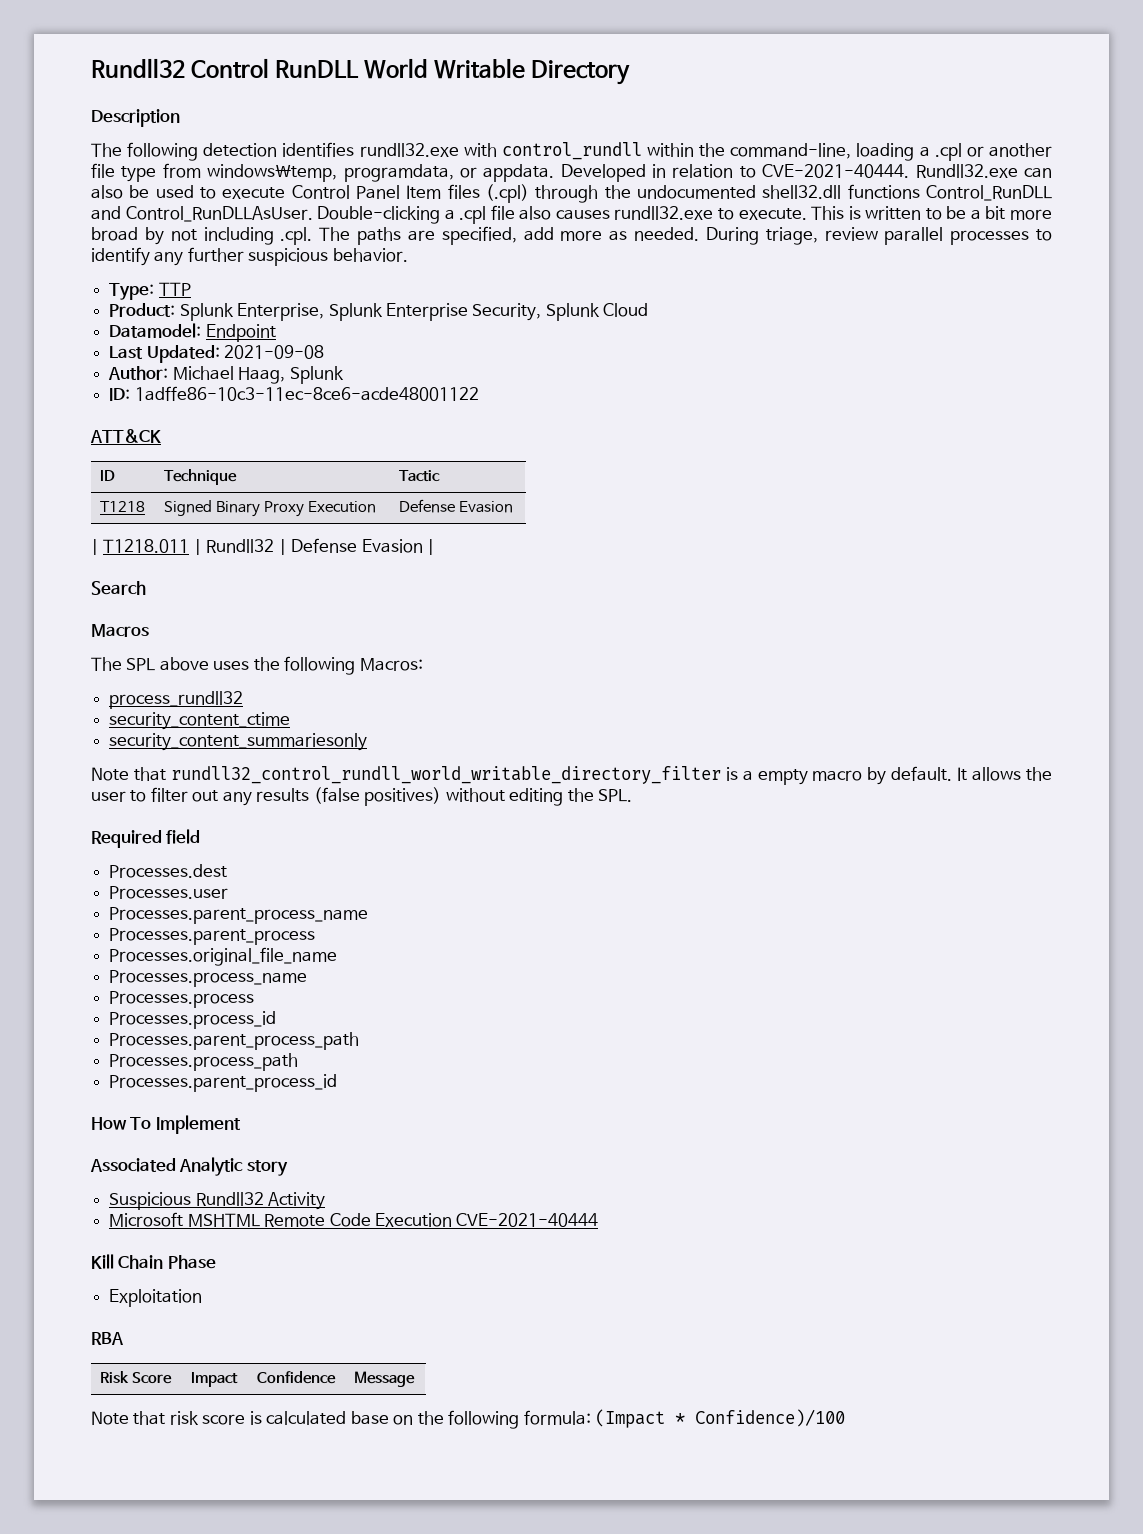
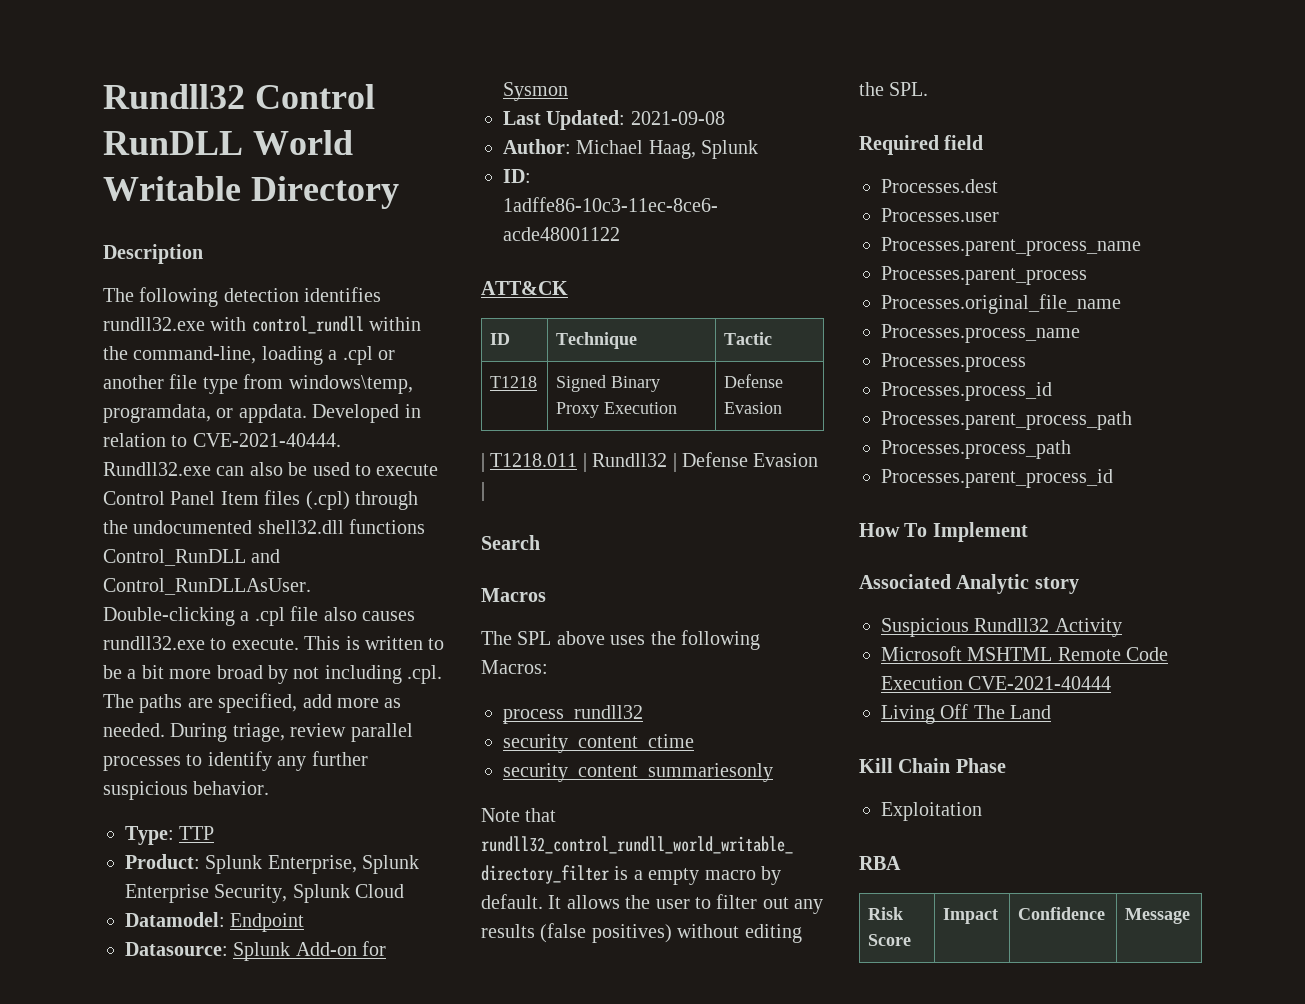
+ Datasource: Splunk Add-on for Sysmon
+ Living Off The Land
- Note that risk score is calculated base on the following formula: (Impact * Confidence)/100

